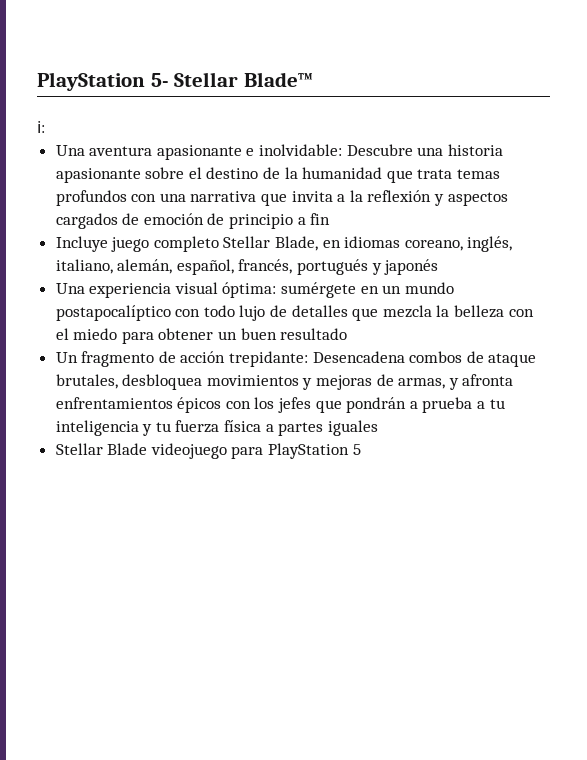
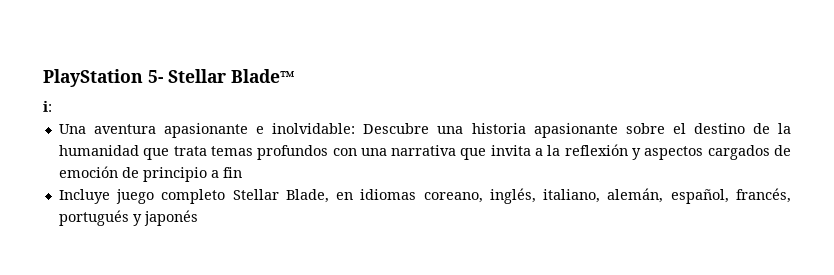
- Una experiencia visual óptima: sumérgete en un mundo postapocalíptico con todo lujo de detalles que mezcla la belleza con el miedo para obtener un buen resultado
- Un fragmento de acción trepidante: Desencadena combos de ataque brutales, desbloquea movimientos y mejoras de armas, y afronta enfrentamientos épicos con los jefes que pondrán a prueba a tu inteligencia y tu fuerza física a partes iguales
- Stellar Blade videojuego para PlayStation 5

